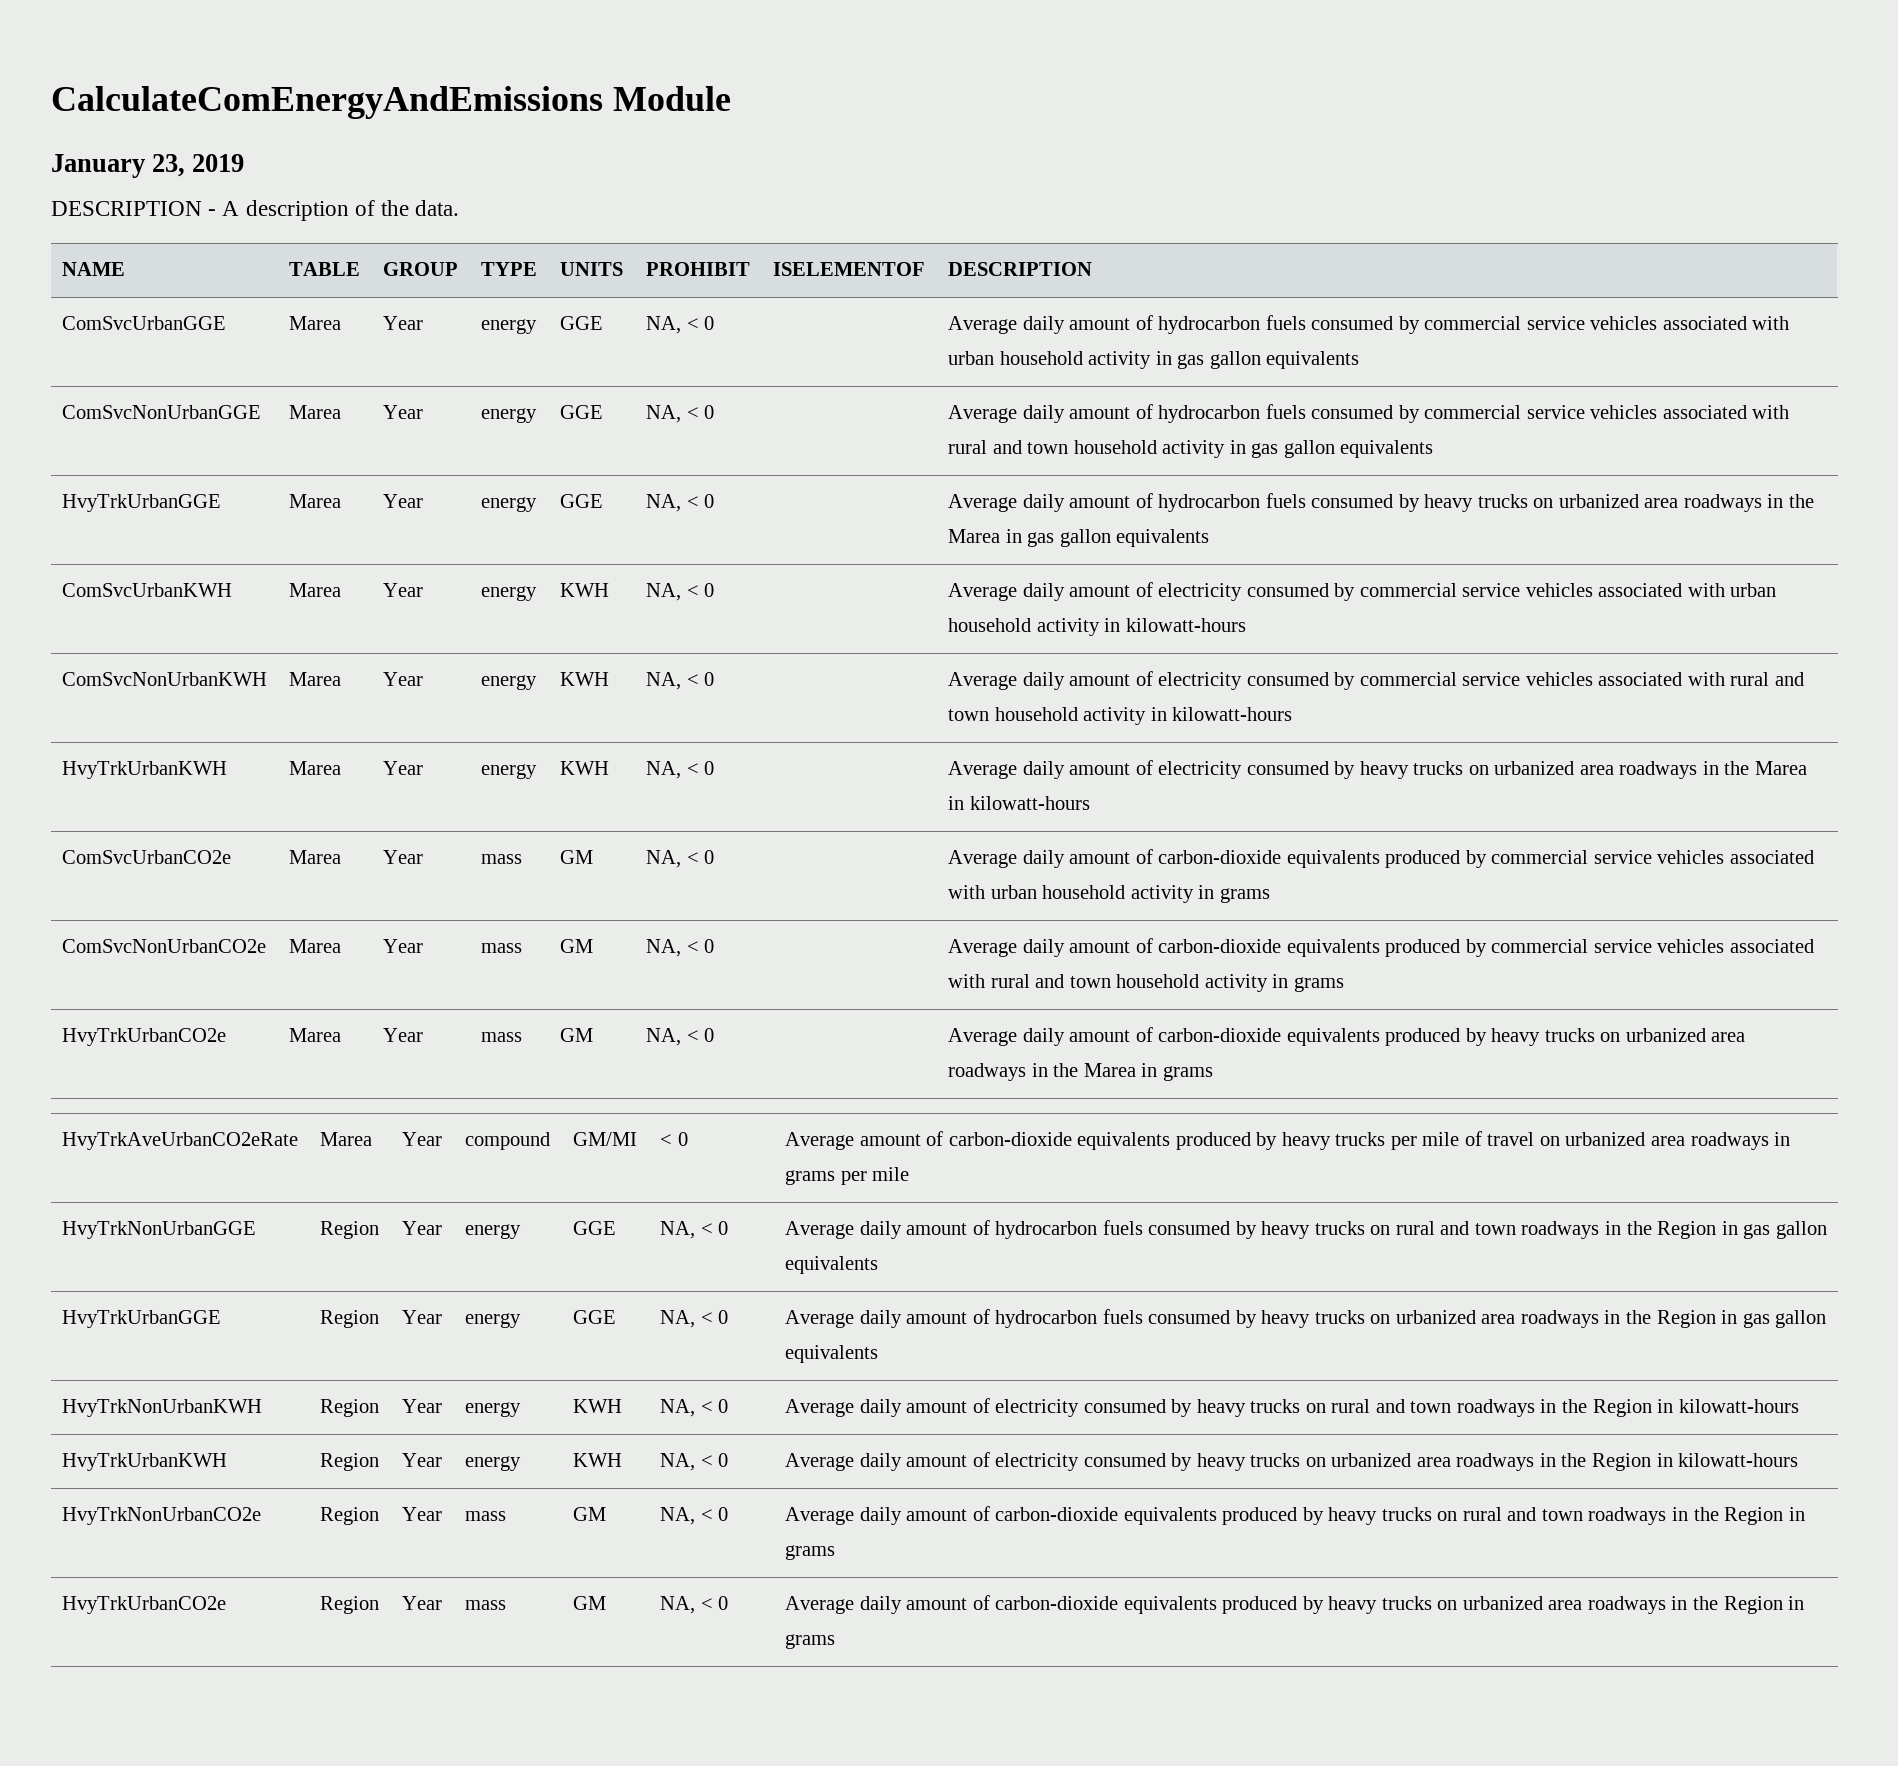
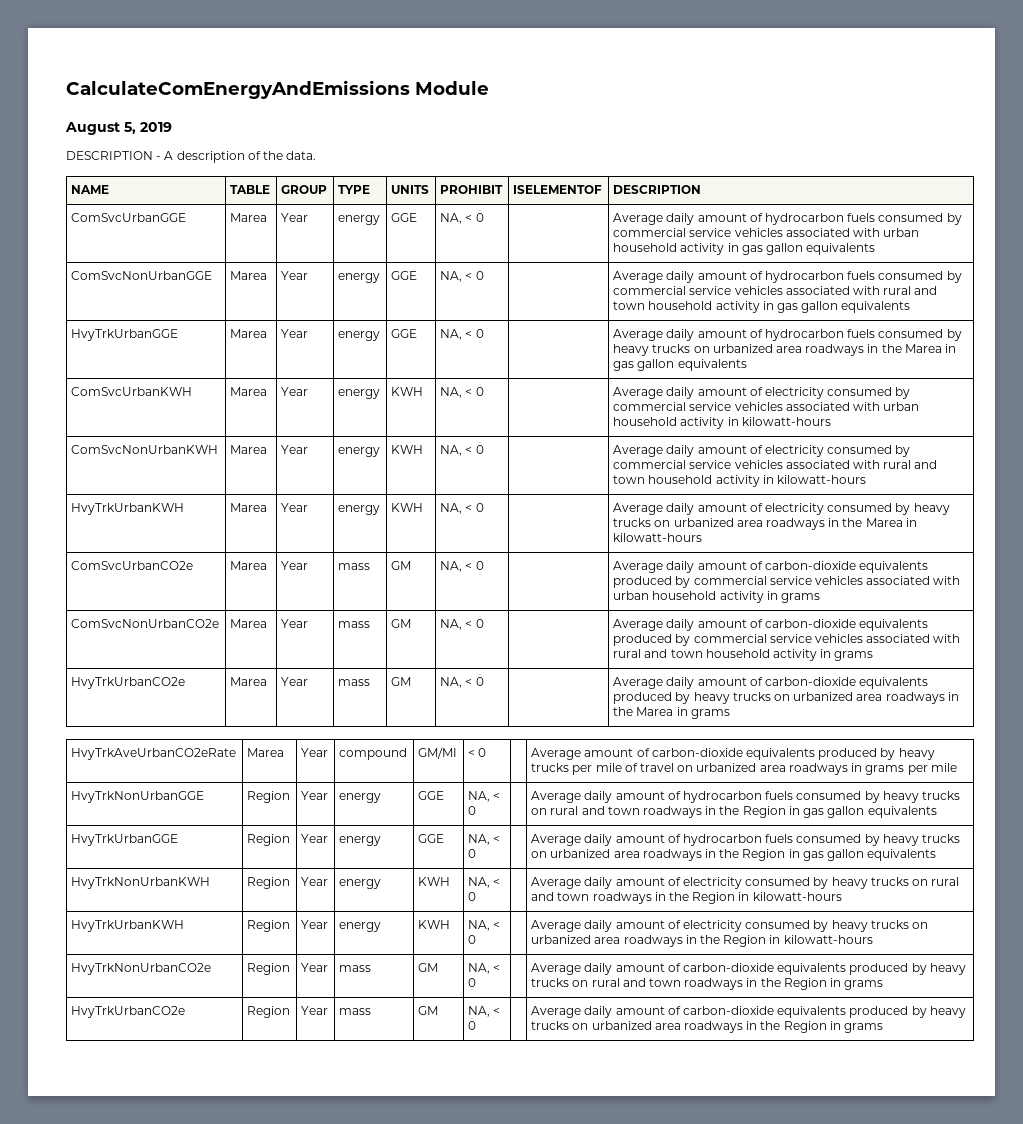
- January 23, 2019
+ August 5, 2019

